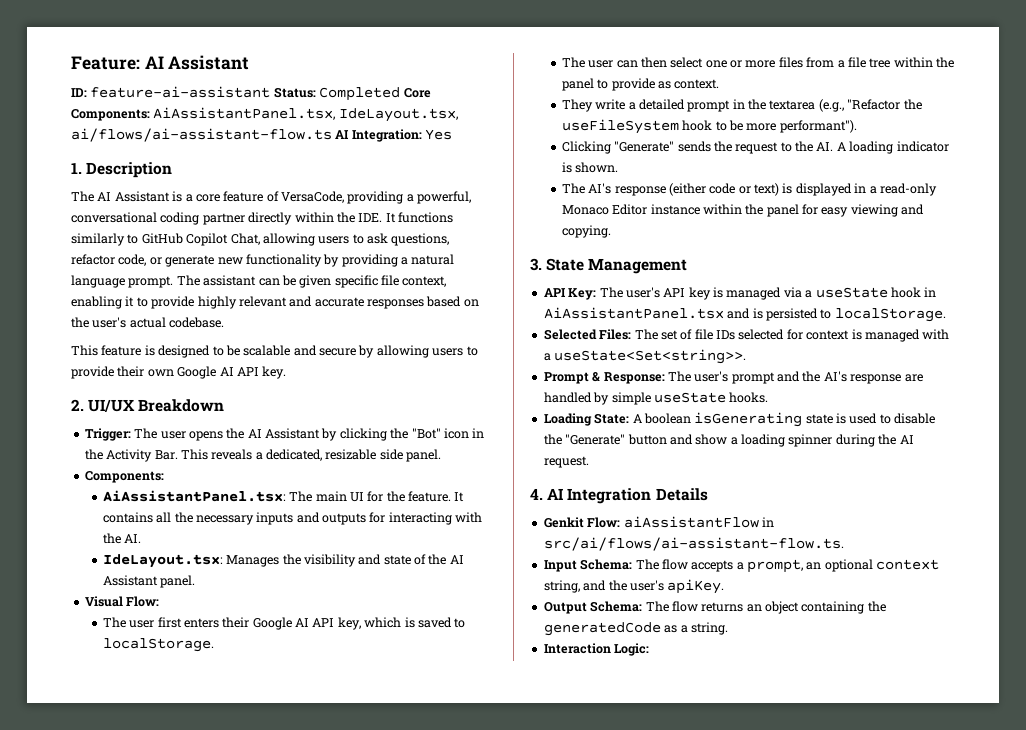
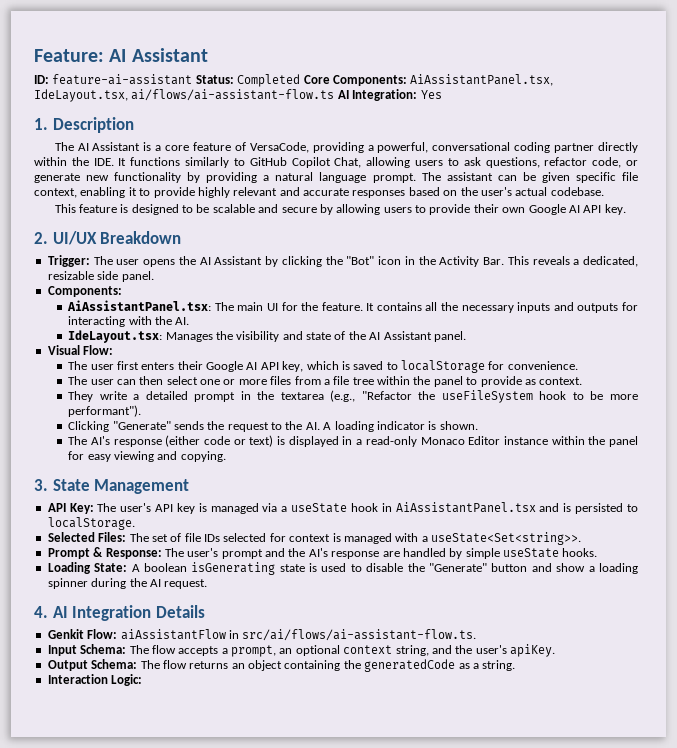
- The user first enters their Google AI API key, which is saved to localStorage.
+ The user first enters their Google AI API key, which is saved to localStorage for convenience.

